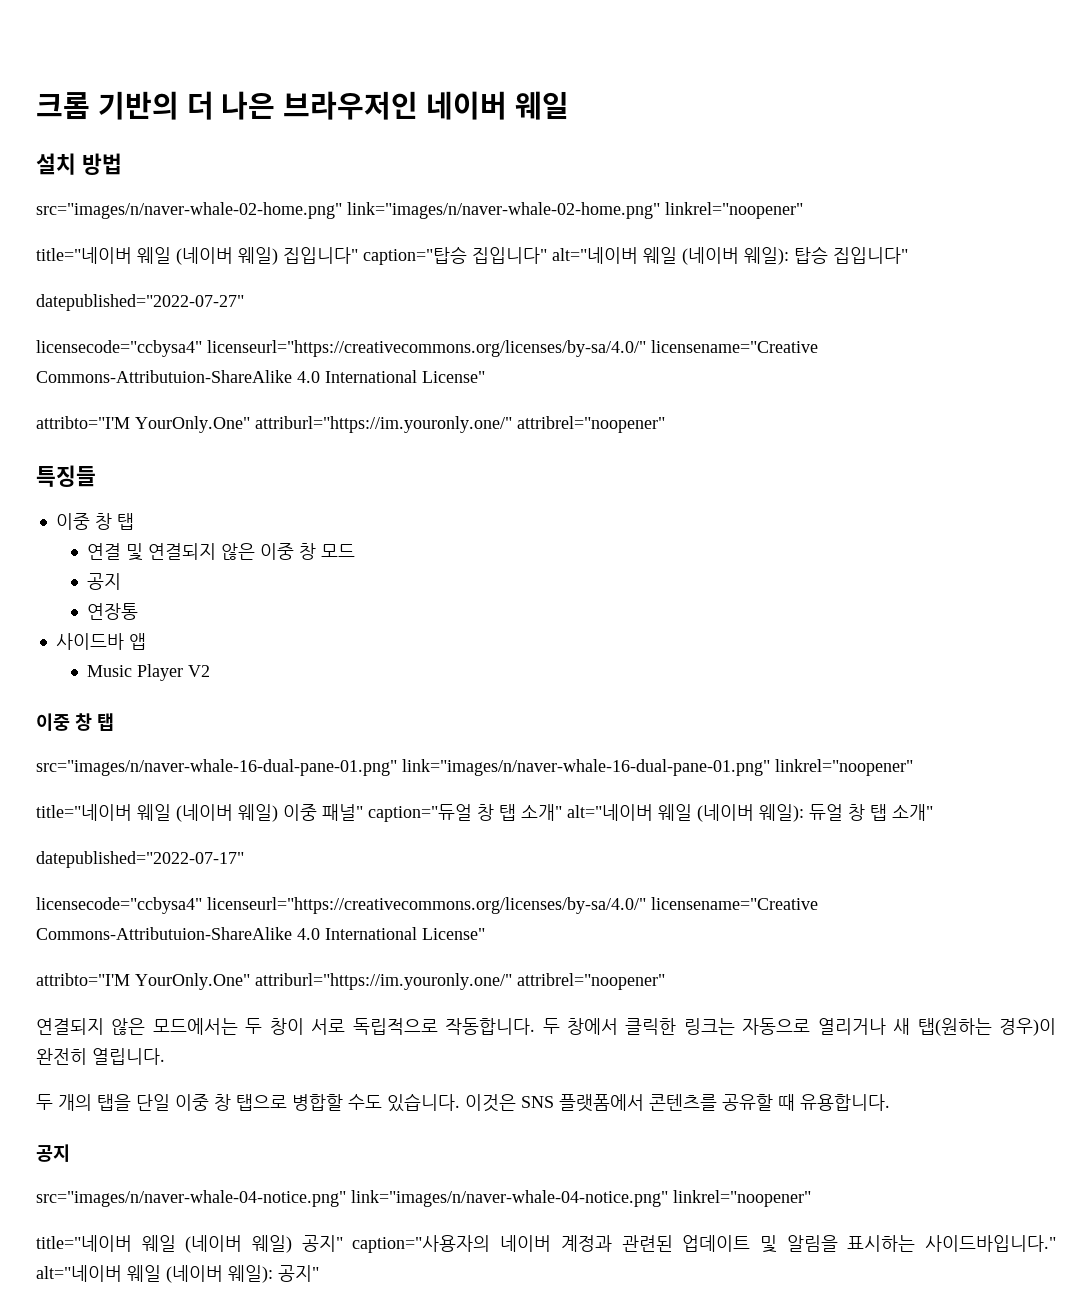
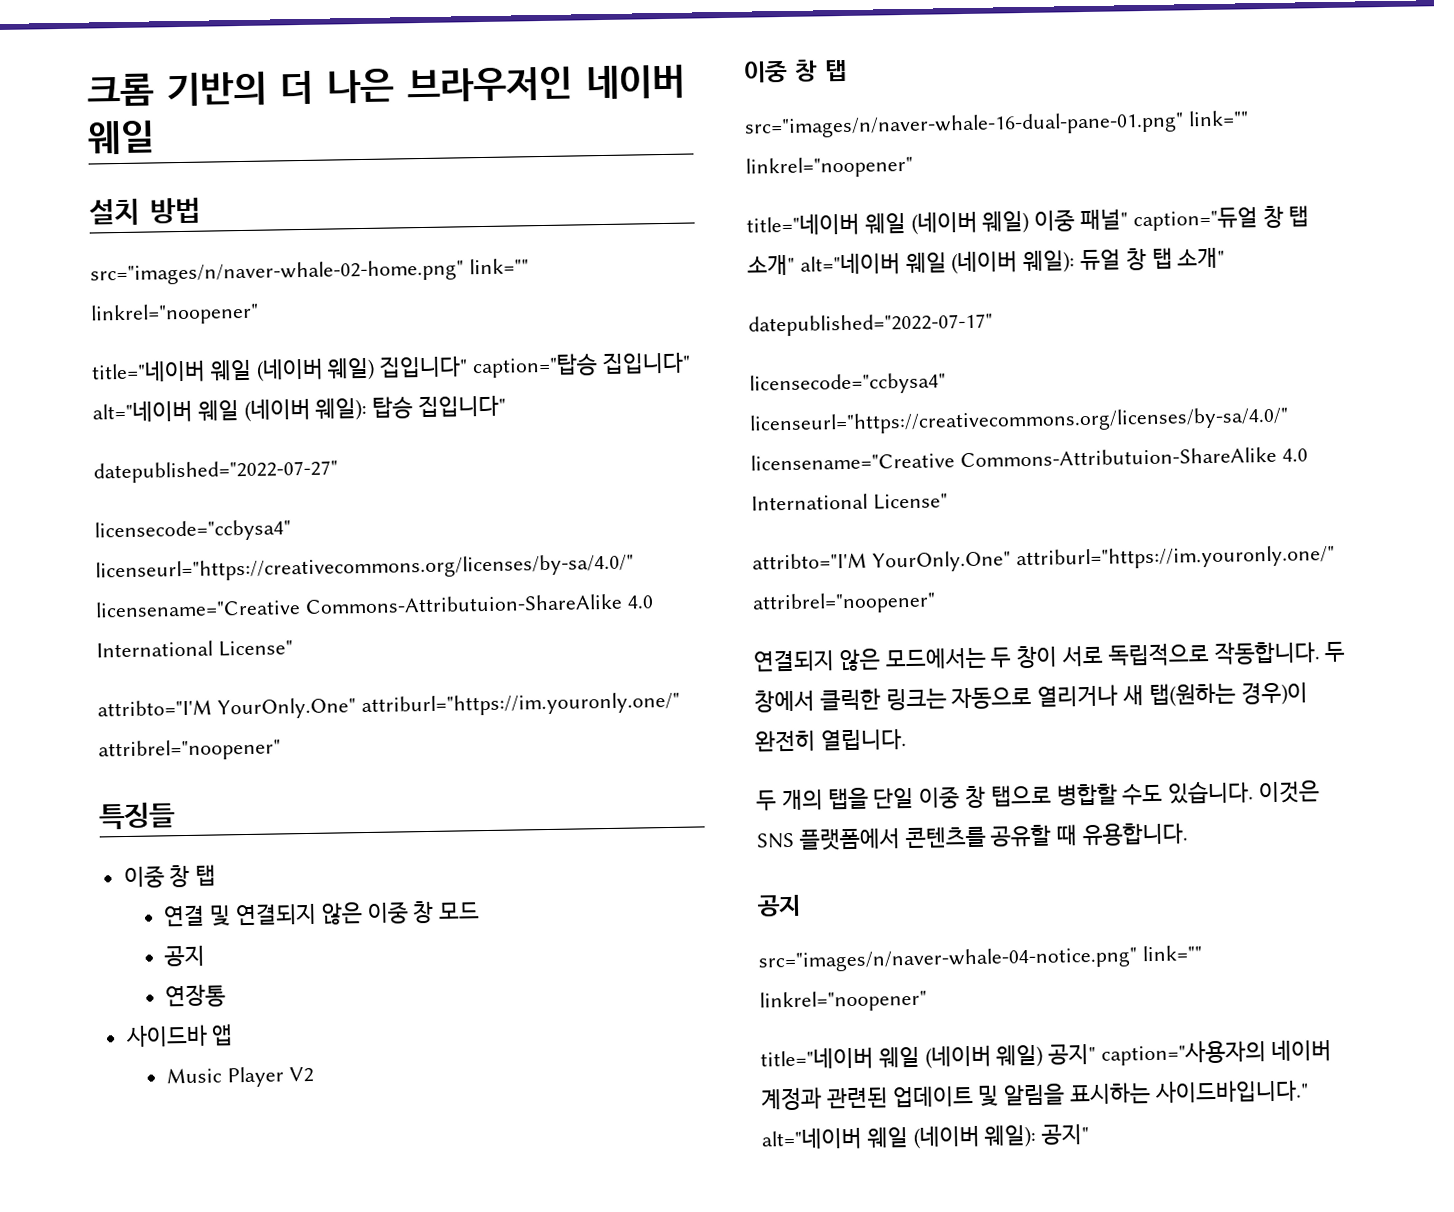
- src="images/n/naver-whale-02-home.png" link="images/n/naver-whale-02-home.png" linkrel="noopener"
+ src="images/n/naver-whale-02-home.png" link="" linkrel="noopener"
- src="images/n/naver-whale-16-dual-pane-01.png" link="images/n/naver-whale-16-dual-pane-01.png" linkrel="noopener"
+ src="images/n/naver-whale-16-dual-pane-01.png" link="" linkrel="noopener"
- src="images/n/naver-whale-04-notice.png" link="images/n/naver-whale-04-notice.png" linkrel="noopener"
+ src="images/n/naver-whale-04-notice.png" link="" linkrel="noopener"

